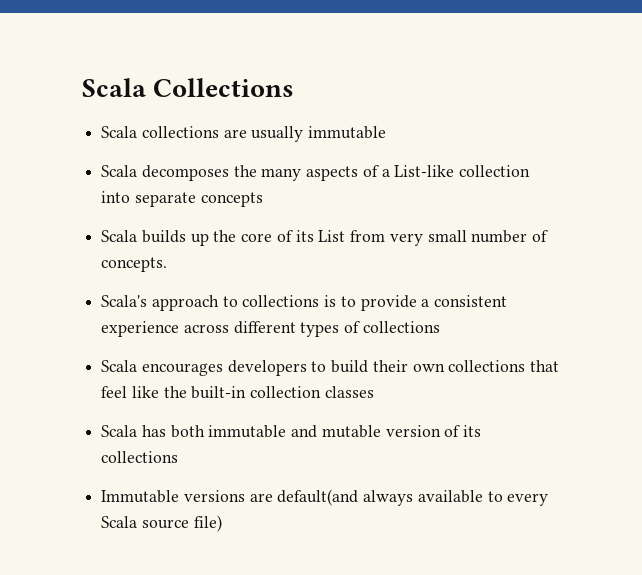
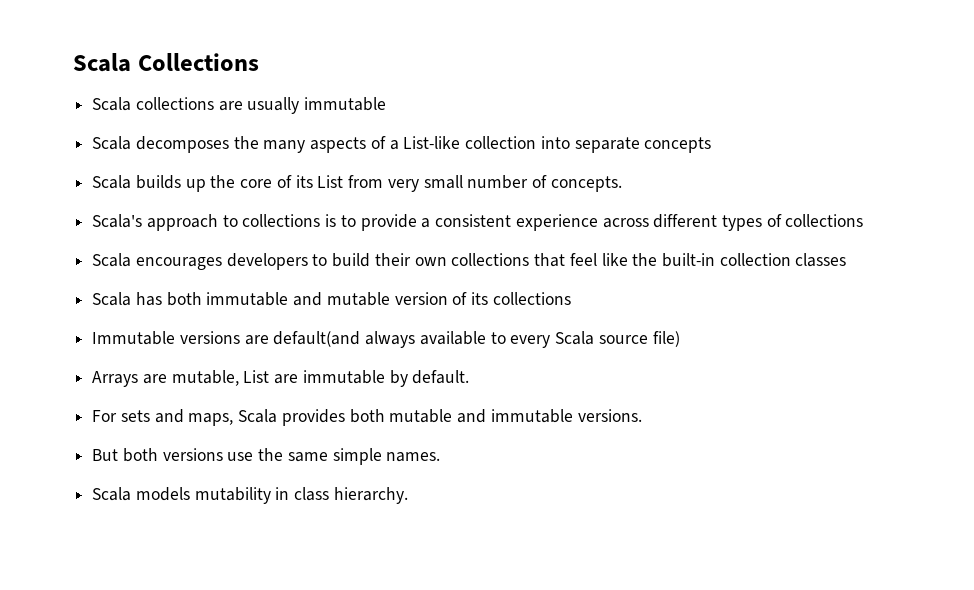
+ Arrays are mutable, List are immutable by default.
+ For sets and maps, Scala provides both mutable and immutable versions.
+ But both versions use the same simple names.
+ Scala models mutability in class hierarchy.

